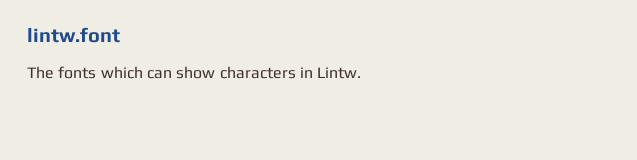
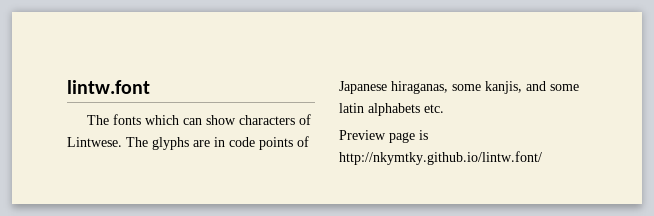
- The fonts which can show characters in Lintw.
+ The fonts which can show characters of Lintwese. The glyphs are in code points of Japanese hiraganas, some kanjis, and some latin alphabets etc.
+ Preview page is http://nkymtky.github.io/lintw.font/

